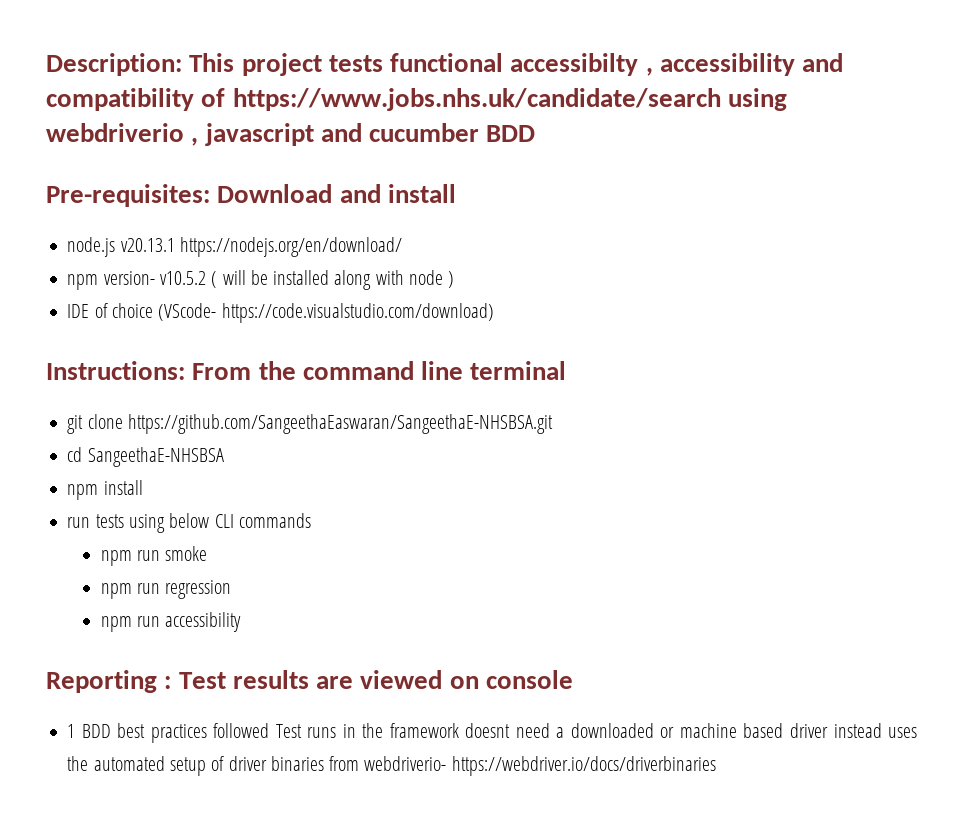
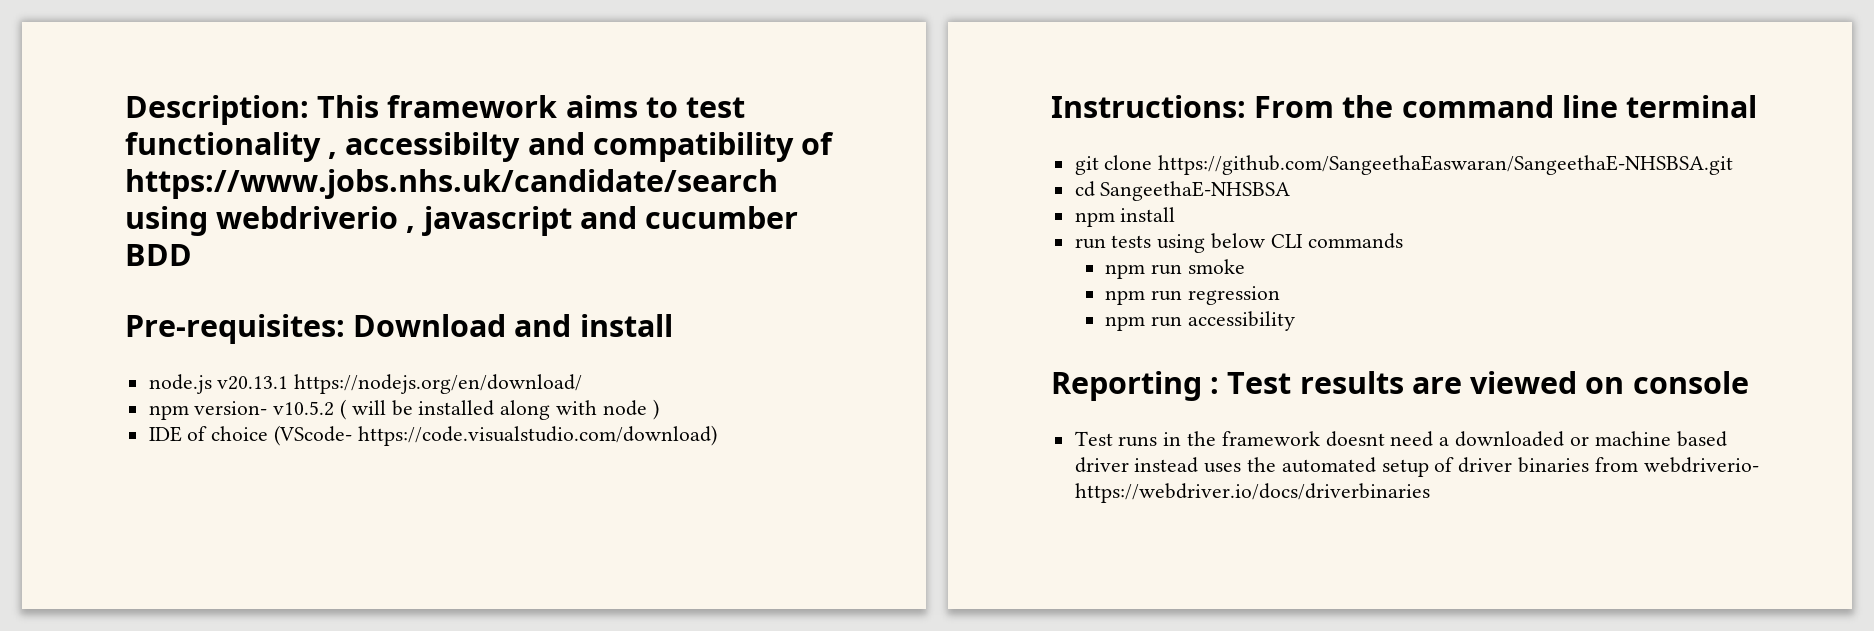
- Description: This project tests functional accessibilty , accessibility and compatibility of https://www.jobs.nhs.uk/candidate/search using webdriverio , javascript and cucumber BDD
+ Description: This framework aims to test functionality , accessibilty and compatibility of https://www.jobs.nhs.uk/candidate/search using webdriverio , javascript and cucumber BDD
- 1 BDD best practices followed Test runs in the framework doesnt need a downloaded or machine based driver instead uses the automated setup of driver binaries from webdriverio- https://webdriver.io/docs/driverbinaries
+ Test runs in the framework doesnt need a downloaded or machine based driver instead uses the automated setup of driver binaries from webdriverio- https://webdriver.io/docs/driverbinaries

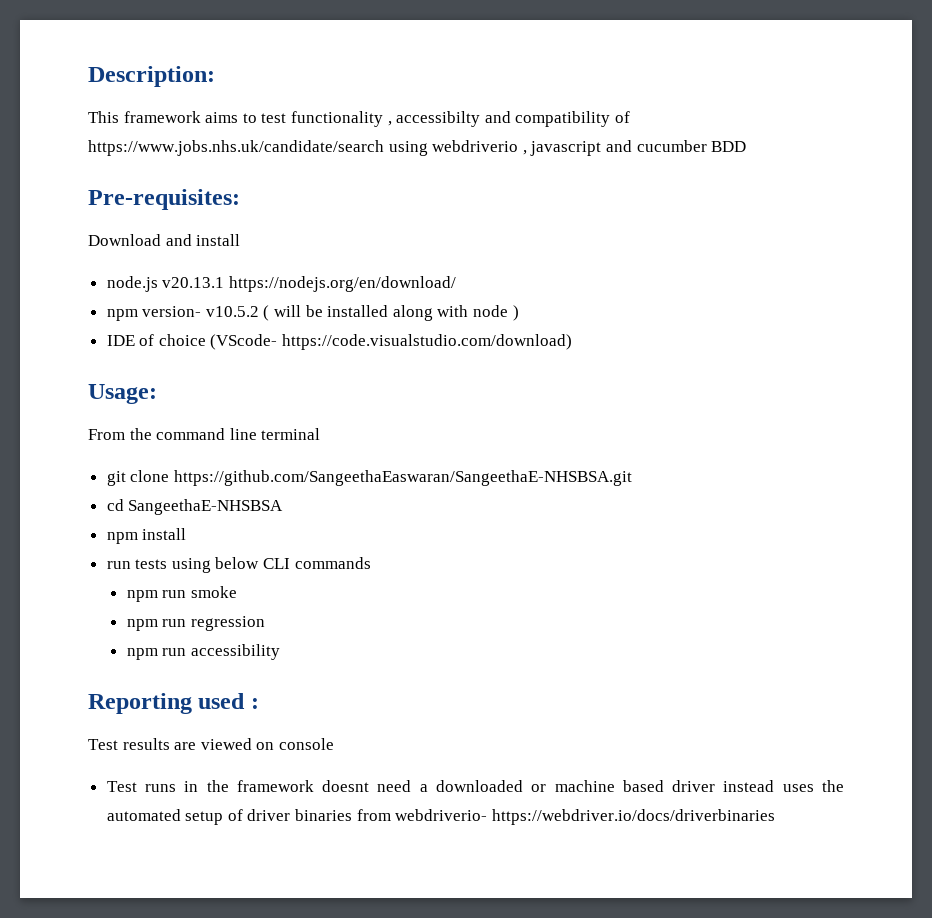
- Description: This framework aims to test functionality , accessibilty and compatibility of https://www.jobs.nhs.uk/candidate/search using webdriverio , javascript and cucumber BDD
+ Description:
+ This framework aims to test functionality , accessibilty and compatibility of https://www.jobs.nhs.uk/candidate/search using webdriverio , javascript and cucumber BDD
- Pre-requisites: Download and install
+ Pre-requisites:
+ Download and install
- Instructions: From the command line terminal
+ Usage:
+ From the command line terminal
- Reporting : Test results are viewed on console
+ Reporting used :
+ Test results are viewed on console

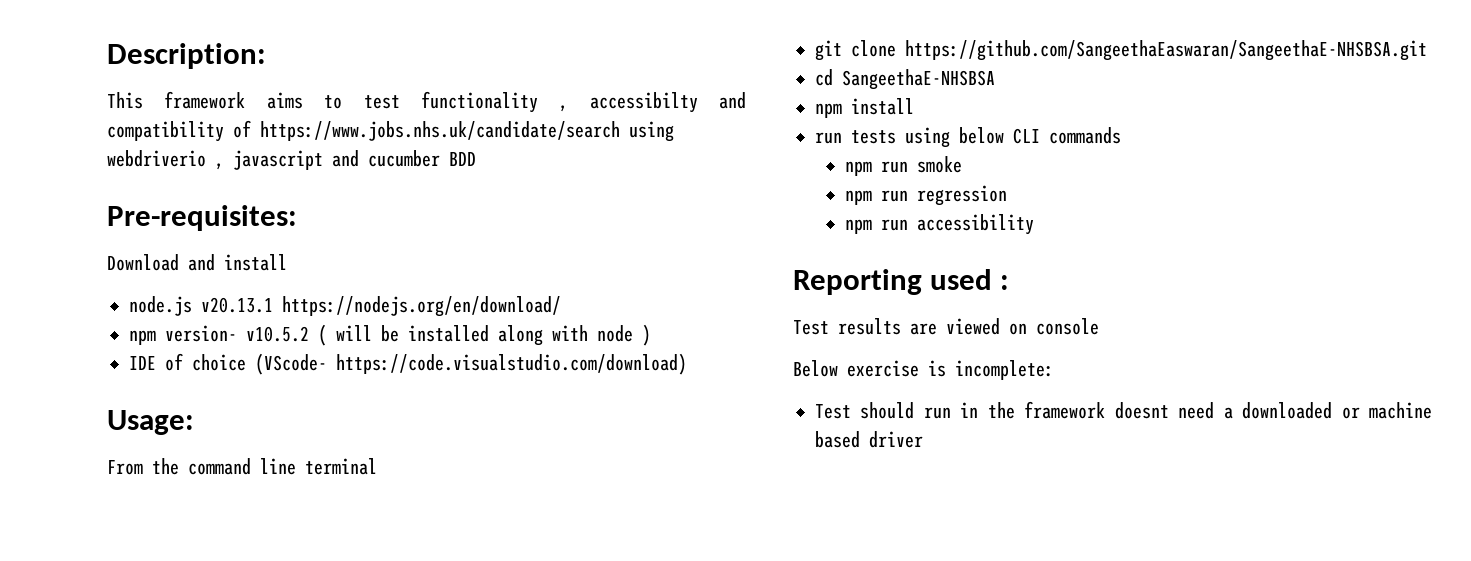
- Test runs in the framework doesnt need a downloaded or machine based driver instead uses the automated setup of driver binaries from webdriverio- https://webdriver.io/docs/driverbinaries
+ Below exercise is incomplete:
+ Test should run in the framework doesnt need a downloaded or machine based driver

